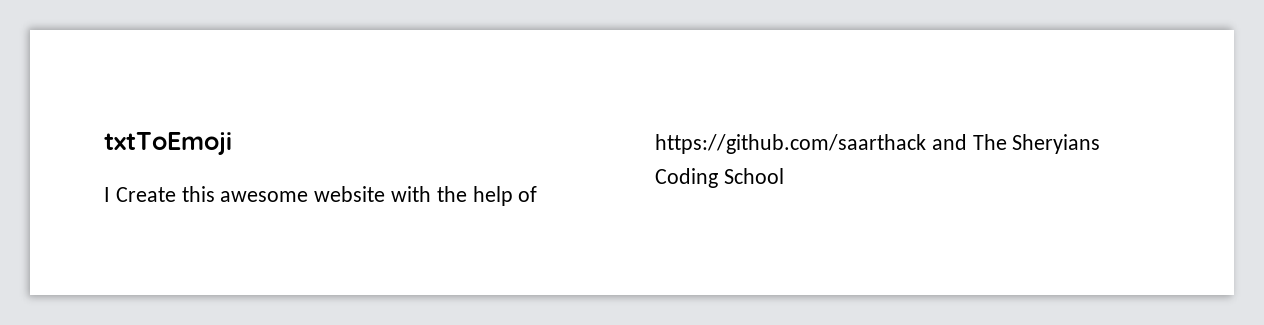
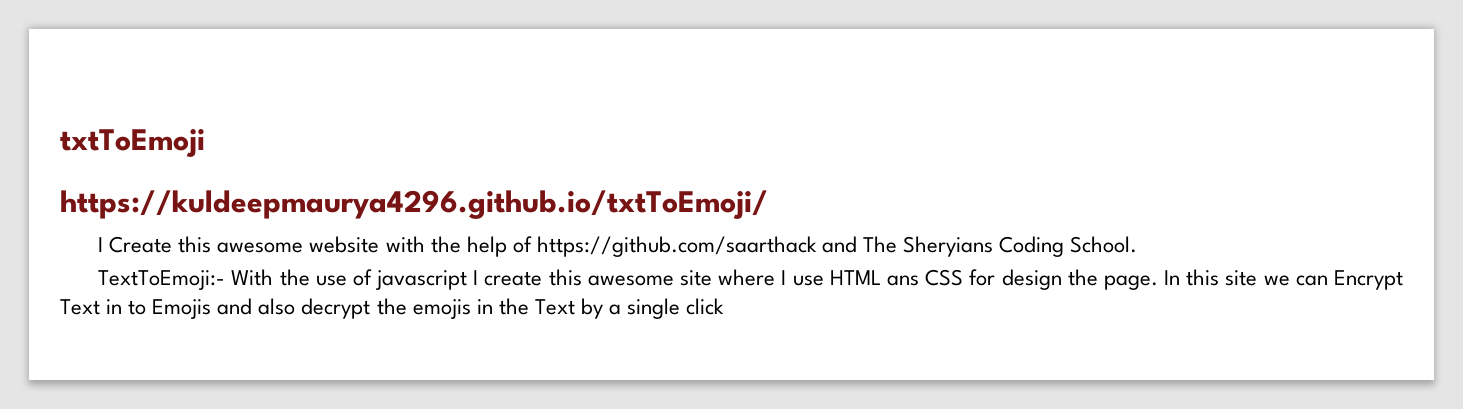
+ https://kuldeepmaurya4296.github.io/txtToEmoji/
- I Create this awesome website with the help of https://github.com/saarthack and The Sheryians Coding School
+ I Create this awesome website with the help of https://github.com/saarthack and The Sheryians Coding School.
+ TextToEmoji:- With the use of javascript I create this awesome site where I use HTML ans CSS for design the page. In this site we can Encrypt Text in to Emojis and also decrypt the emojis in the Text by a single click

